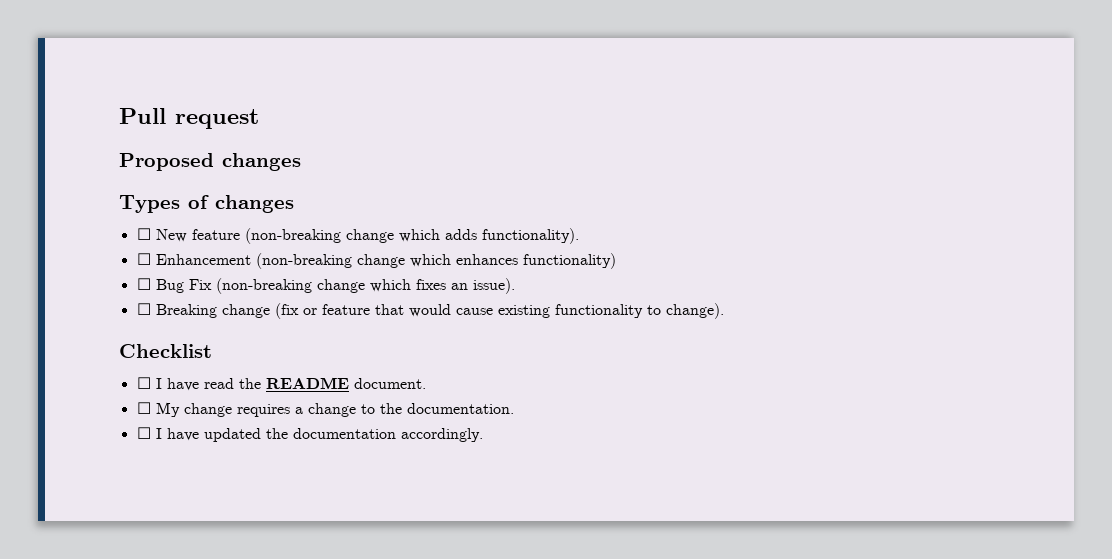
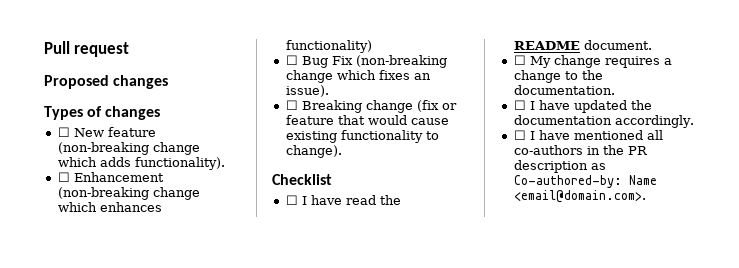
+ ☐ I have mentioned all co-authors in the PR description as Co-authored-by: Name <email@domain.com>.

